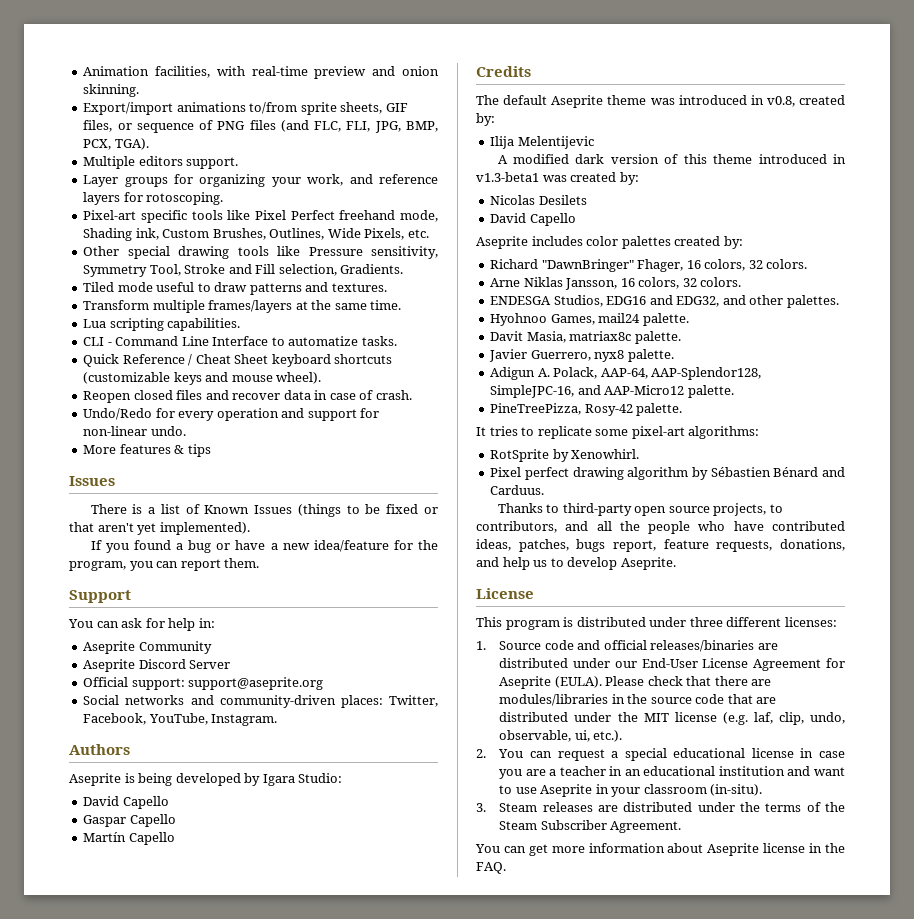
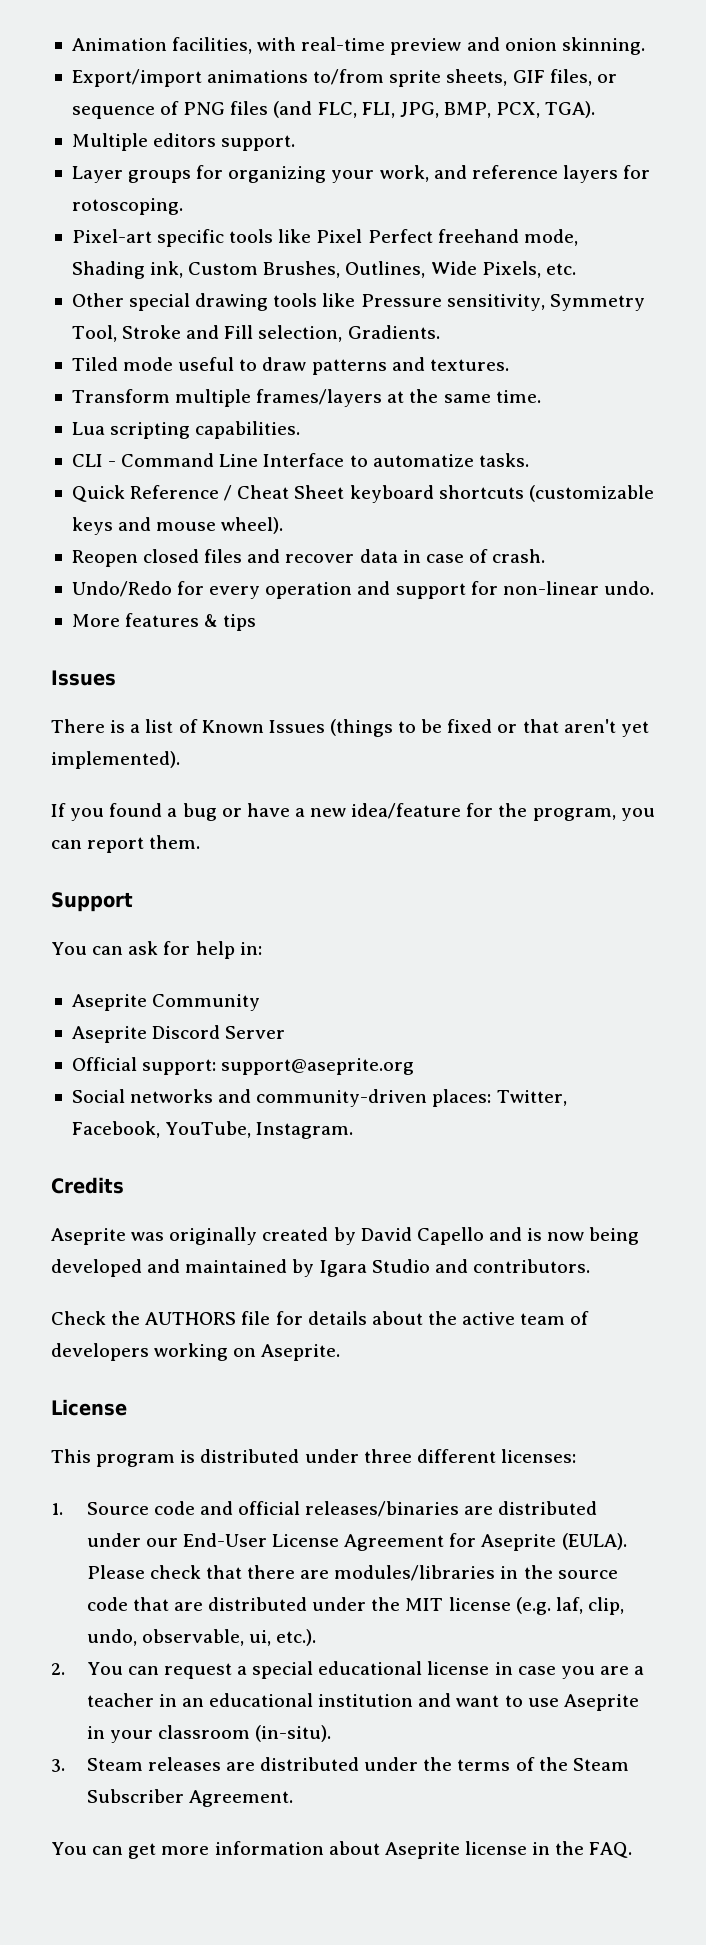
- Authors
- Aseprite is being developed by Igara Studio:
- David Capello
- Gaspar Capello
- Martín Capello
  Credits
- The default Aseprite theme was introduced in v0.8, created by:
- Ilija Melentijevic
- A modified dark version of this theme introduced in v1.3-beta1 was created by:
- Nicolas Desilets
- David Capello
- Aseprite includes color palettes created by:
- Richard "DawnBringer" Fhager, 16 colors, 32 colors.
- Arne Niklas Jansson, 16 colors, 32 colors.
- ENDESGA Studios, EDG16 and EDG32, and other palettes.
- Hyohnoo Games, mail24 palette.
- Davit Masia, matriax8c palette.
- Javier Guerrero, nyx8 palette.
- Adigun A. Polack, AAP-64, AAP-Splendor128, SimpleJPC-16, and AAP-Micro12 palette.
- PineTreePizza, Rosy-42 palette.
- It tries to replicate some pixel-art algorithms:
- RotSprite by Xenowhirl.
- Pixel perfect drawing algorithm by Sébastien Bénard and Carduus.
- Thanks to third-party open source projects, to contributors, and all the people who have contributed ideas, patches, bugs report, feature requests, donations, and help us to develop Aseprite.
+ Aseprite was originally created by David Capello and is now being developed and maintained by Igara Studio and contributors.
+ Check the AUTHORS file for details about the active team of developers working on Aseprite.

